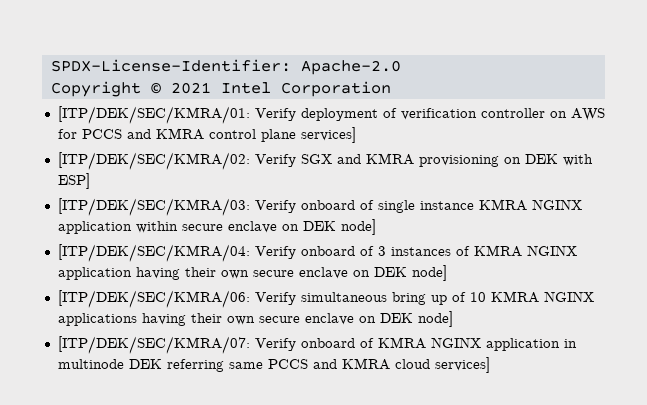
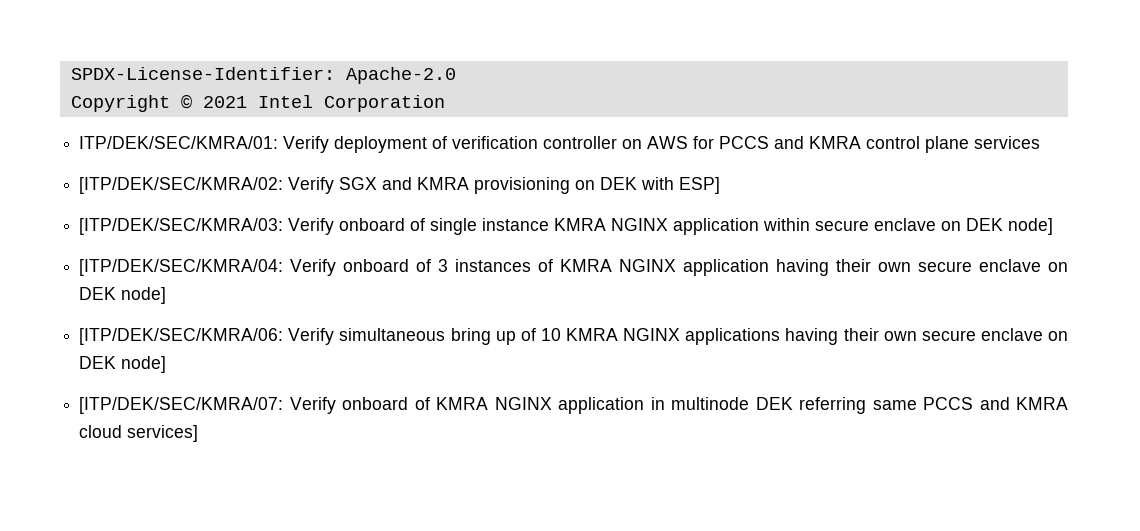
- [ITP/DEK/SEC/KMRA/01: Verify deployment of verification controller on AWS for PCCS and KMRA control plane services]
+ ITP/DEK/SEC/KMRA/01: Verify deployment of verification controller on AWS for PCCS and KMRA control plane services

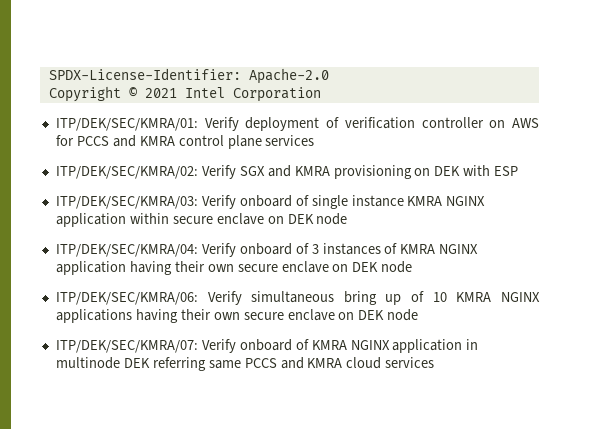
- [ITP/DEK/SEC/KMRA/02:
+ ITP/DEK/SEC/KMRA/02:
- Verify SGX and KMRA provisioning on DEK with ESP]
- [ITP/DEK/SEC/KMRA/03:
+ Verify SGX and KMRA provisioning on DEK with ESP
+ ITP/DEK/SEC/KMRA/03:
- Verify onboard of single instance KMRA NGINX application within secure enclave on DEK node]
- [ITP/DEK/SEC/KMRA/04:
+ Verify onboard of single instance KMRA NGINX application within secure enclave on DEK node
+ ITP/DEK/SEC/KMRA/04:
- Verify onboard of 3 instances of KMRA NGINX application having their own secure enclave on DEK node]
- [ITP/DEK/SEC/KMRA/06:
+ Verify onboard of 3 instances of KMRA NGINX application having their own secure enclave on DEK node
+ ITP/DEK/SEC/KMRA/06:
- Verify simultaneous bring up of 10 KMRA NGINX applications having their own secure enclave on DEK node]
- [ITP/DEK/SEC/KMRA/07:
+ Verify simultaneous bring up of 10 KMRA NGINX applications having their own secure enclave on DEK node
+ ITP/DEK/SEC/KMRA/07:
- Verify onboard of KMRA NGINX application in multinode DEK referring same PCCS and KMRA cloud services]
+ Verify onboard of KMRA NGINX application in multinode DEK referring same PCCS and KMRA cloud services

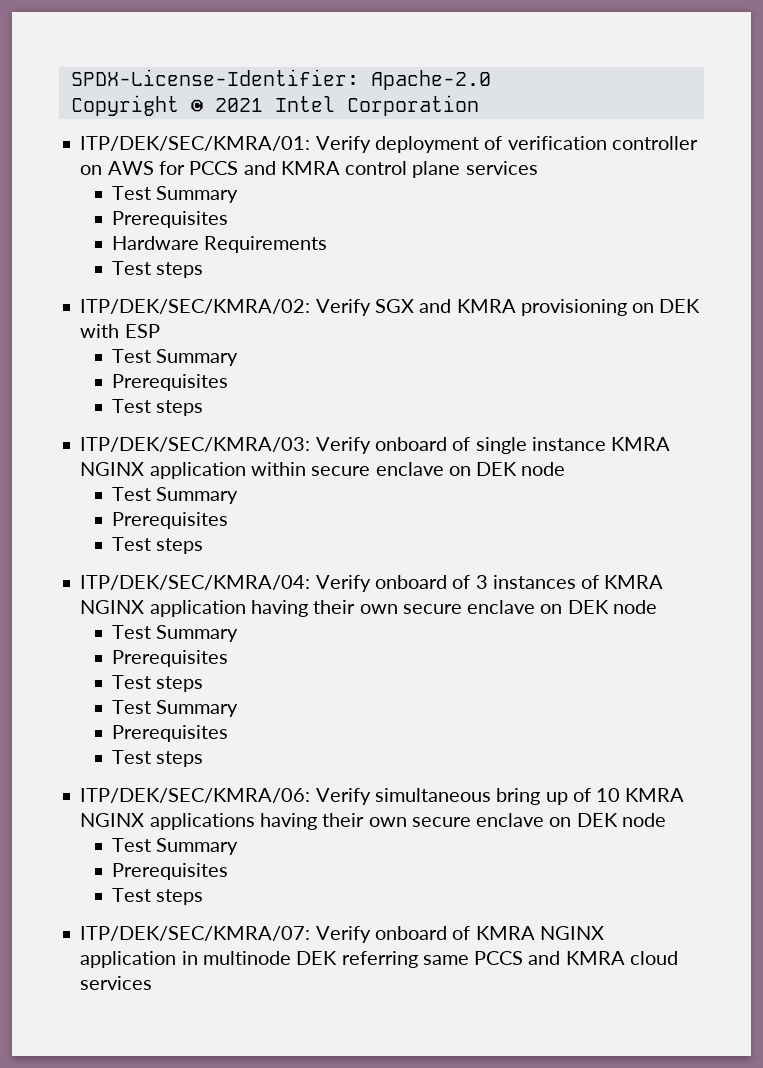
  ITP/DEK/SEC/KMRA/01: Verify deployment of verification controller on AWS for PCCS and KMRA control plane services
+ Test Summary
+ Prerequisites
+ Hardware Requirements
+ Test steps
  ITP/DEK/SEC/KMRA/02: Verify SGX and KMRA provisioning on DEK with ESP
+ Test Summary
+ Prerequisites
+ Test steps
  ITP/DEK/SEC/KMRA/03: Verify onboard of single instance KMRA NGINX application within secure enclave on DEK node
+ Test Summary
+ Prerequisites
+ Test steps
  ITP/DEK/SEC/KMRA/04: Verify onboard of 3 instances of KMRA NGINX application having their own secure enclave on DEK node
+ Test Summary
+ Prerequisites
+ Test steps
+ Test Summary
+ Prerequisites
+ Test steps
  ITP/DEK/SEC/KMRA/06: Verify simultaneous bring up of 10 KMRA NGINX applications having their own secure enclave on DEK node
+ Test Summary
+ Prerequisites
+ Test steps

